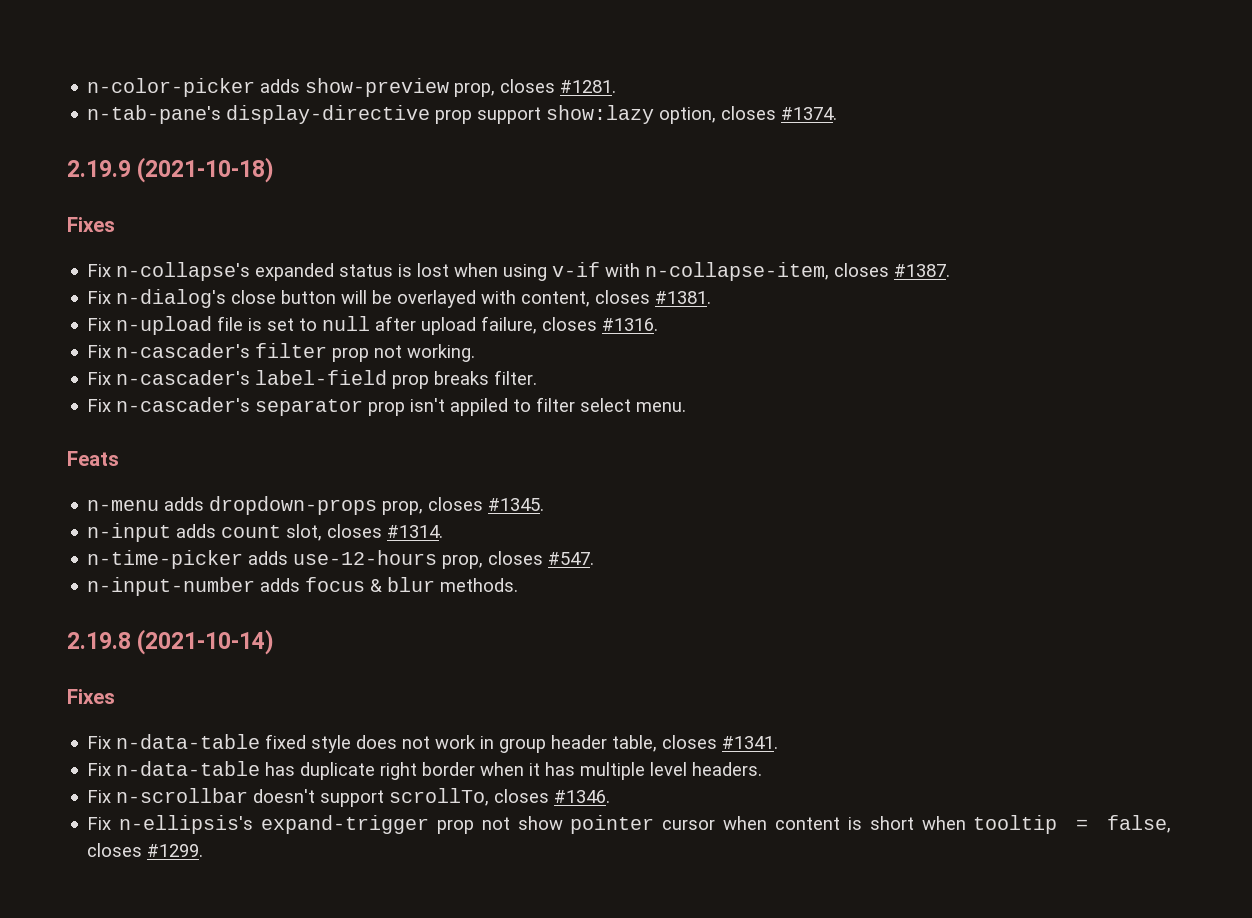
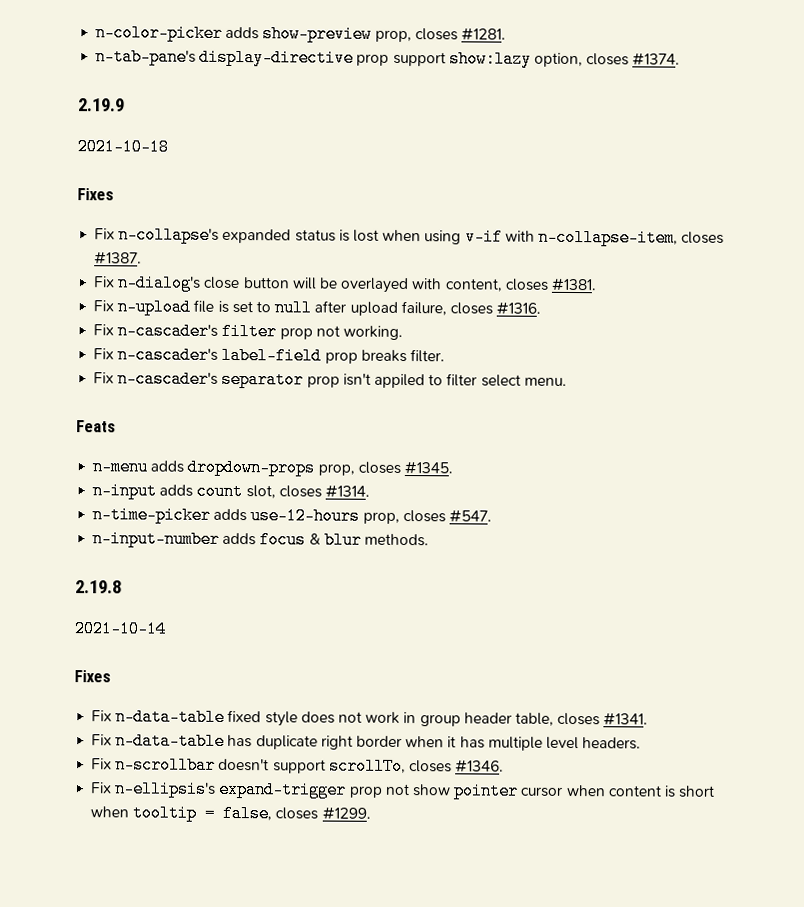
- 2.19.9 (2021-10-18)
+ 2.19.9
+ 2021-10-18
- 2.19.8 (2021-10-14)
+ 2.19.8
+ 2021-10-14

